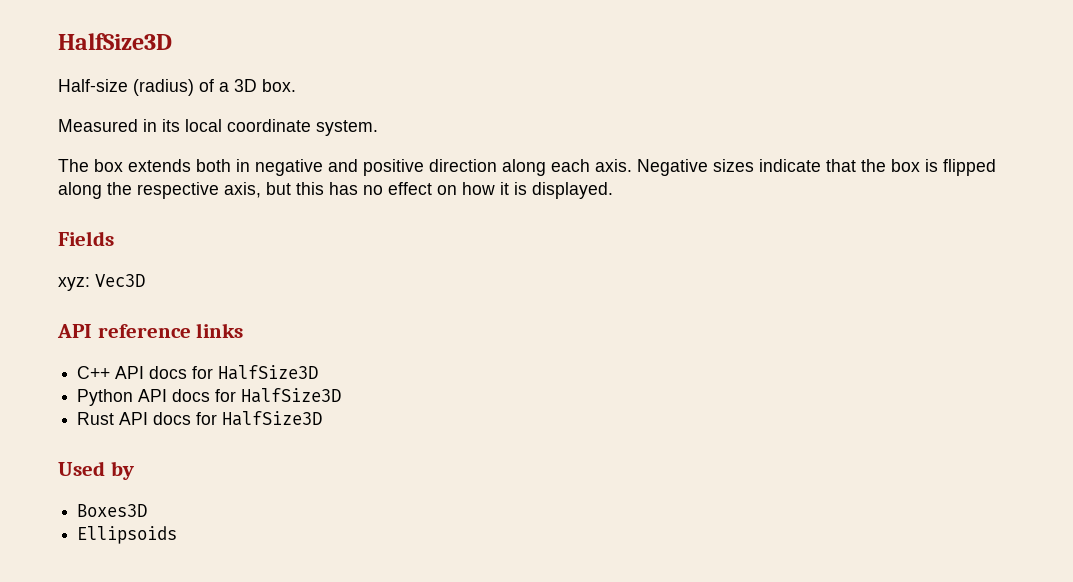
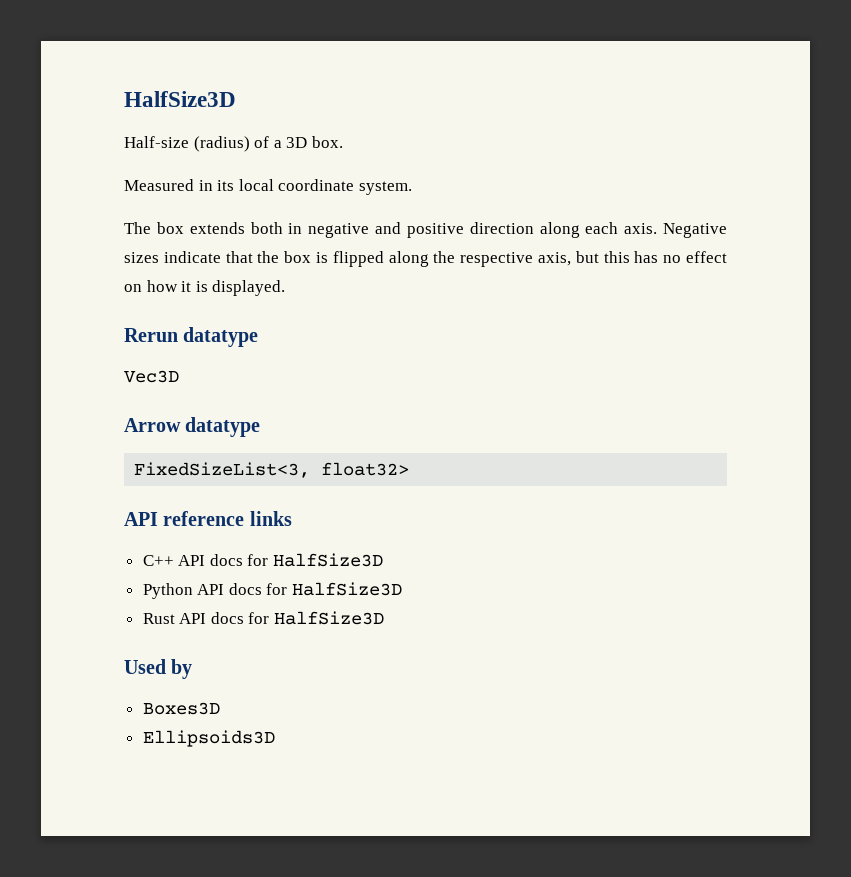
- Fields
- xyz: Vec3D
+ Rerun datatype
+ Vec3D
+ Arrow datatype
+ FixedSizeList<3, float32>
- Ellipsoids
+ Ellipsoids3D

